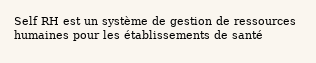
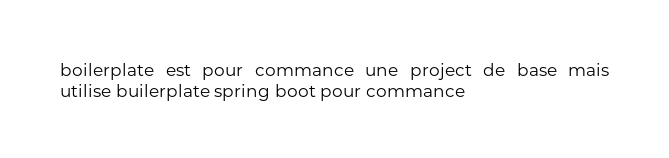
- Self RH est un système de gestion de ressources humaines pour les établissements de santé
+ boilerplate est pour commance une project de base mais utilise builerplate spring boot pour commance

